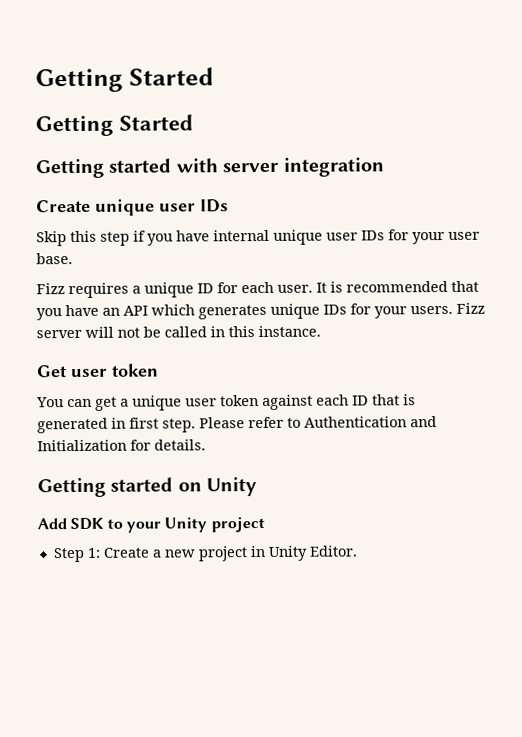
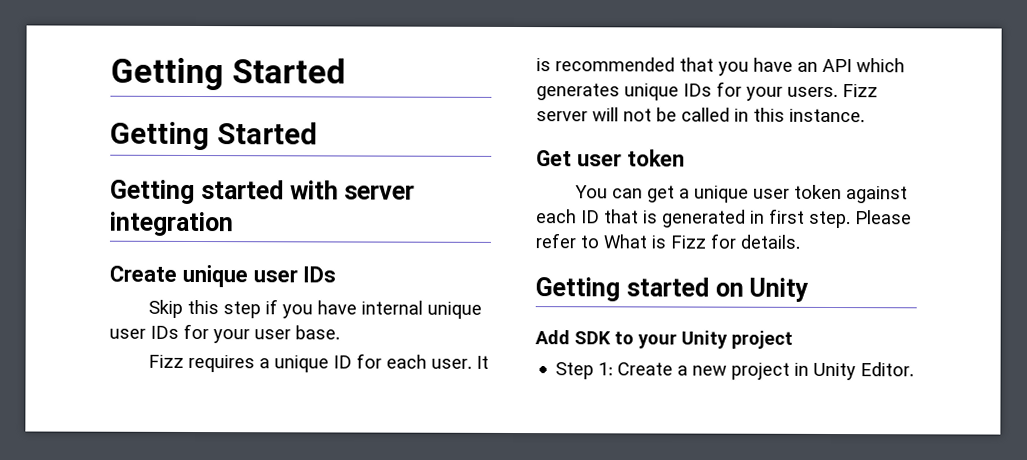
- Please refer to Authentication and Initialization for details.
+ Please refer to What is Fizz for details.

